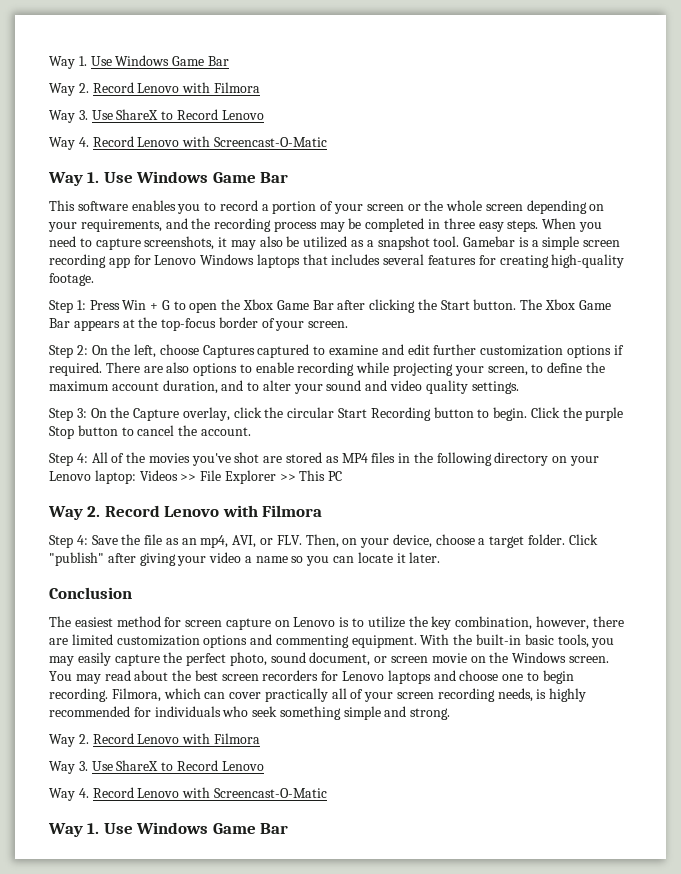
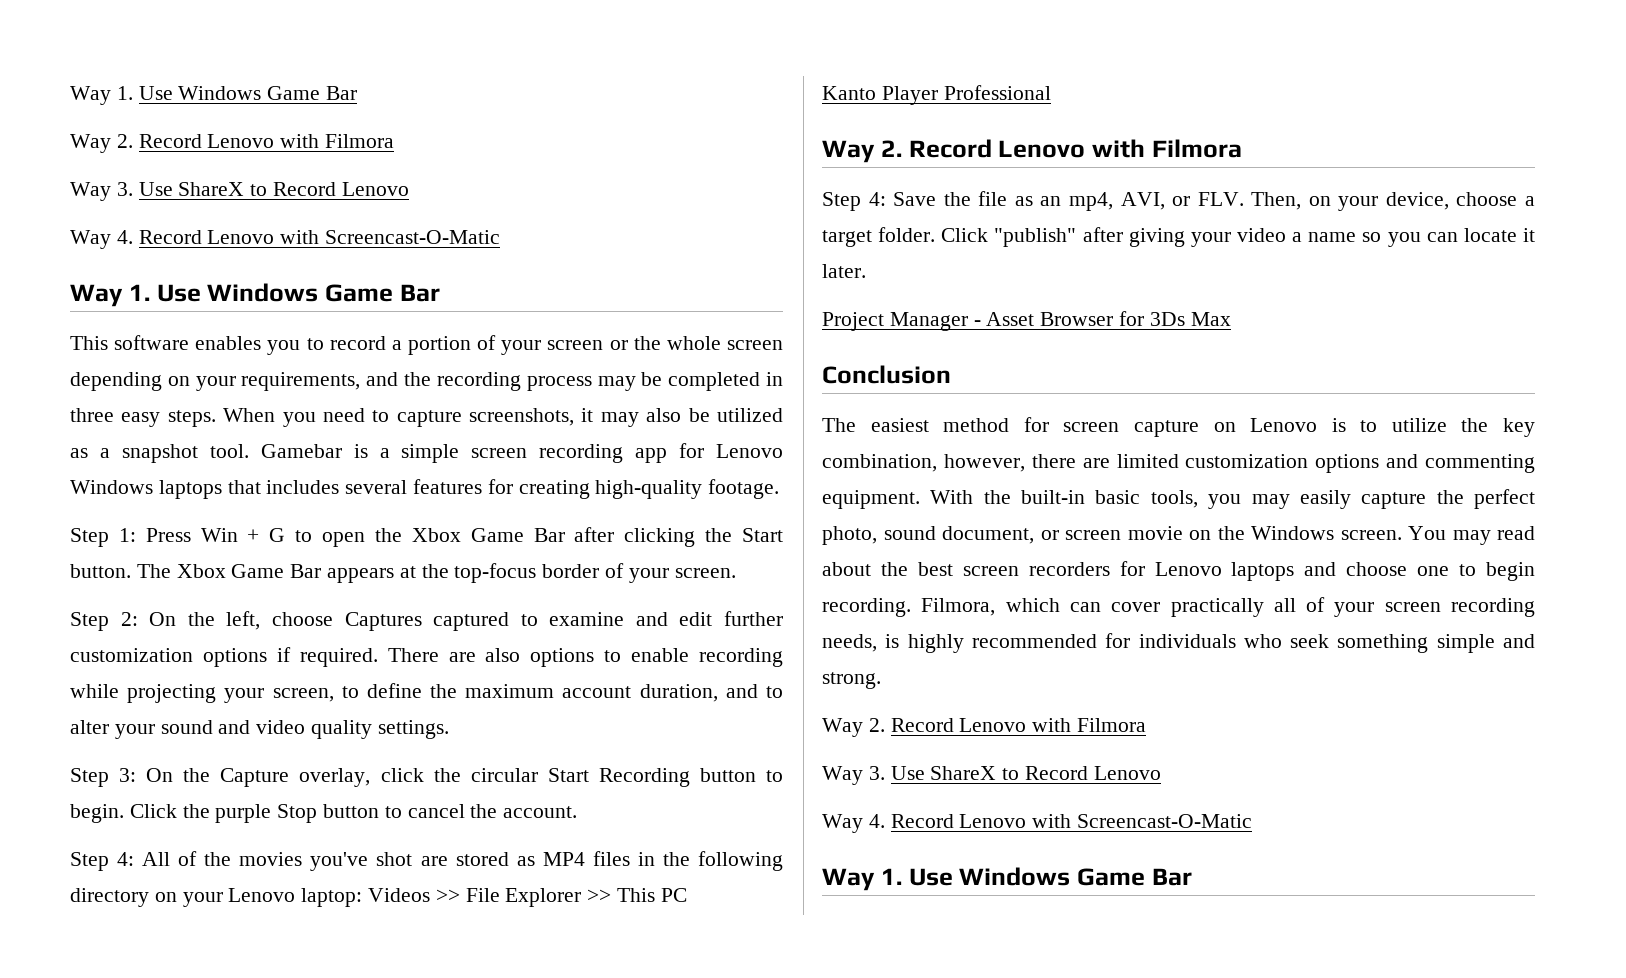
+ Kanto Player Professional
+ Project Manager - Asset Browser for 3Ds Max

